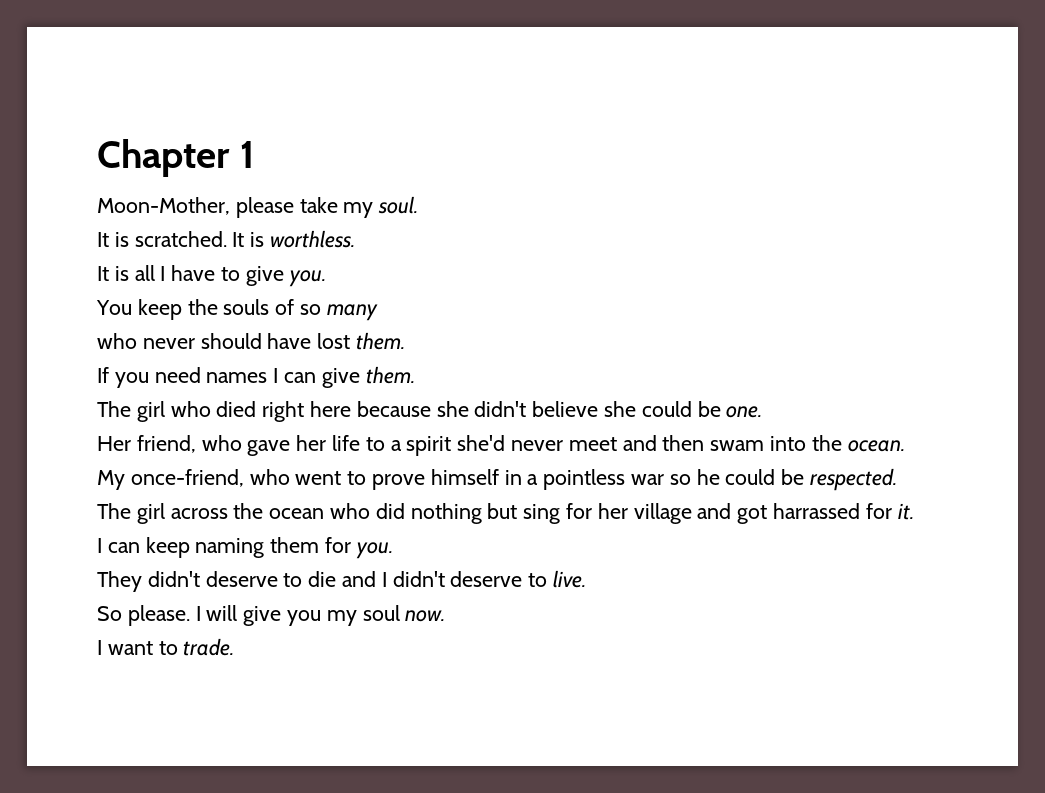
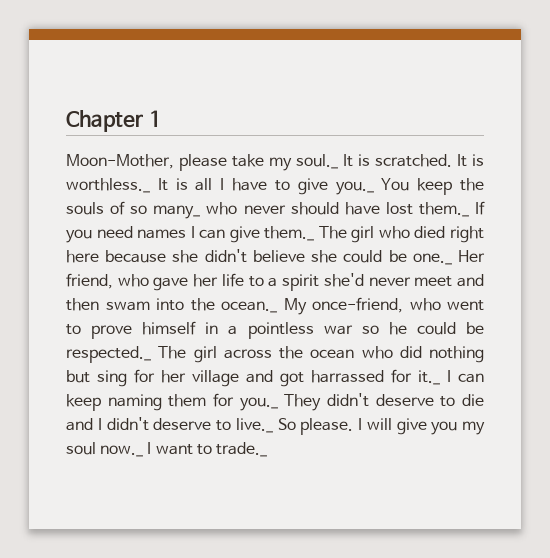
- Moon-Mother, please take my soul.
- It is scratched.
+ Moon-Mother, please take my soul._ It is scratched.
- It is worthless.
- It is all I have to give you.
- You keep the souls of so many
- who never should have lost them.
- If you need names I can give them.
- The girl who died right here because she didn't believe she could be one.
- Her friend, who gave her life to a spirit she'd never meet and then swam into the ocean.
- My once-friend, who went to prove himself in a pointless war so he could be respected.
- The girl across the ocean who did nothing but sing for her village and got harrassed for it.
- I can keep naming them for you.
- They didn't deserve to die and I didn't deserve to live.
- So please.
+ It is worthless._ It is all I have to give you._ You keep the souls of so many_ who never should have lost them._ If you need names I can give them._ The girl who died right here because she didn't believe she could be one._ Her friend, who gave her life to a spirit she'd never meet and then swam into the ocean._ My once-friend, who went to prove himself in a pointless war so he could be respected._ The girl across the ocean who did nothing but sing for her village and got harrassed for it._ I can keep naming them for you._ They didn't deserve to die and I didn't deserve to live._ So please.
- I will give you my soul now.
- I want to trade.
+ I will give you my soul now._ I want to trade._

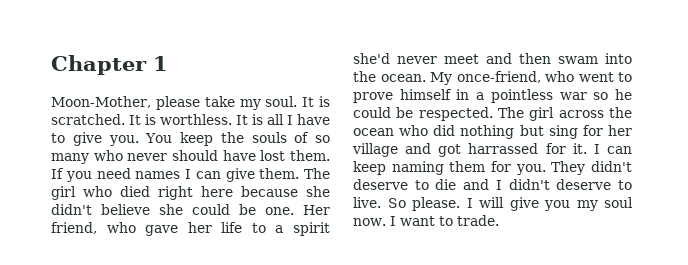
- Moon-Mother, please take my soul._ It is scratched.
+ Moon-Mother, please take my soul. It is scratched.
- It is worthless._ It is all I have to give you._ You keep the souls of so many_ who never should have lost them._ If you need names I can give them._ The girl who died right here because she didn't believe she could be one._ Her friend, who gave her life to a spirit she'd never meet and then swam into the ocean._ My once-friend, who went to prove himself in a pointless war so he could be respected._ The girl across the ocean who did nothing but sing for her village and got harrassed for it._ I can keep naming them for you._ They didn't deserve to die and I didn't deserve to live._ So please.
+ It is worthless. It is all I have to give you. You keep the souls of so many who never should have lost them. If you need names I can give them. The girl who died right here because she didn't believe she could be one. Her friend, who gave her life to a spirit she'd never meet and then swam into the ocean. My once-friend, who went to prove himself in a pointless war so he could be respected. The girl across the ocean who did nothing but sing for her village and got harrassed for it. I can keep naming them for you. They didn't deserve to die and I didn't deserve to live. So please.
- I will give you my soul now._ I want to trade._
+ I will give you my soul now. I want to trade.

